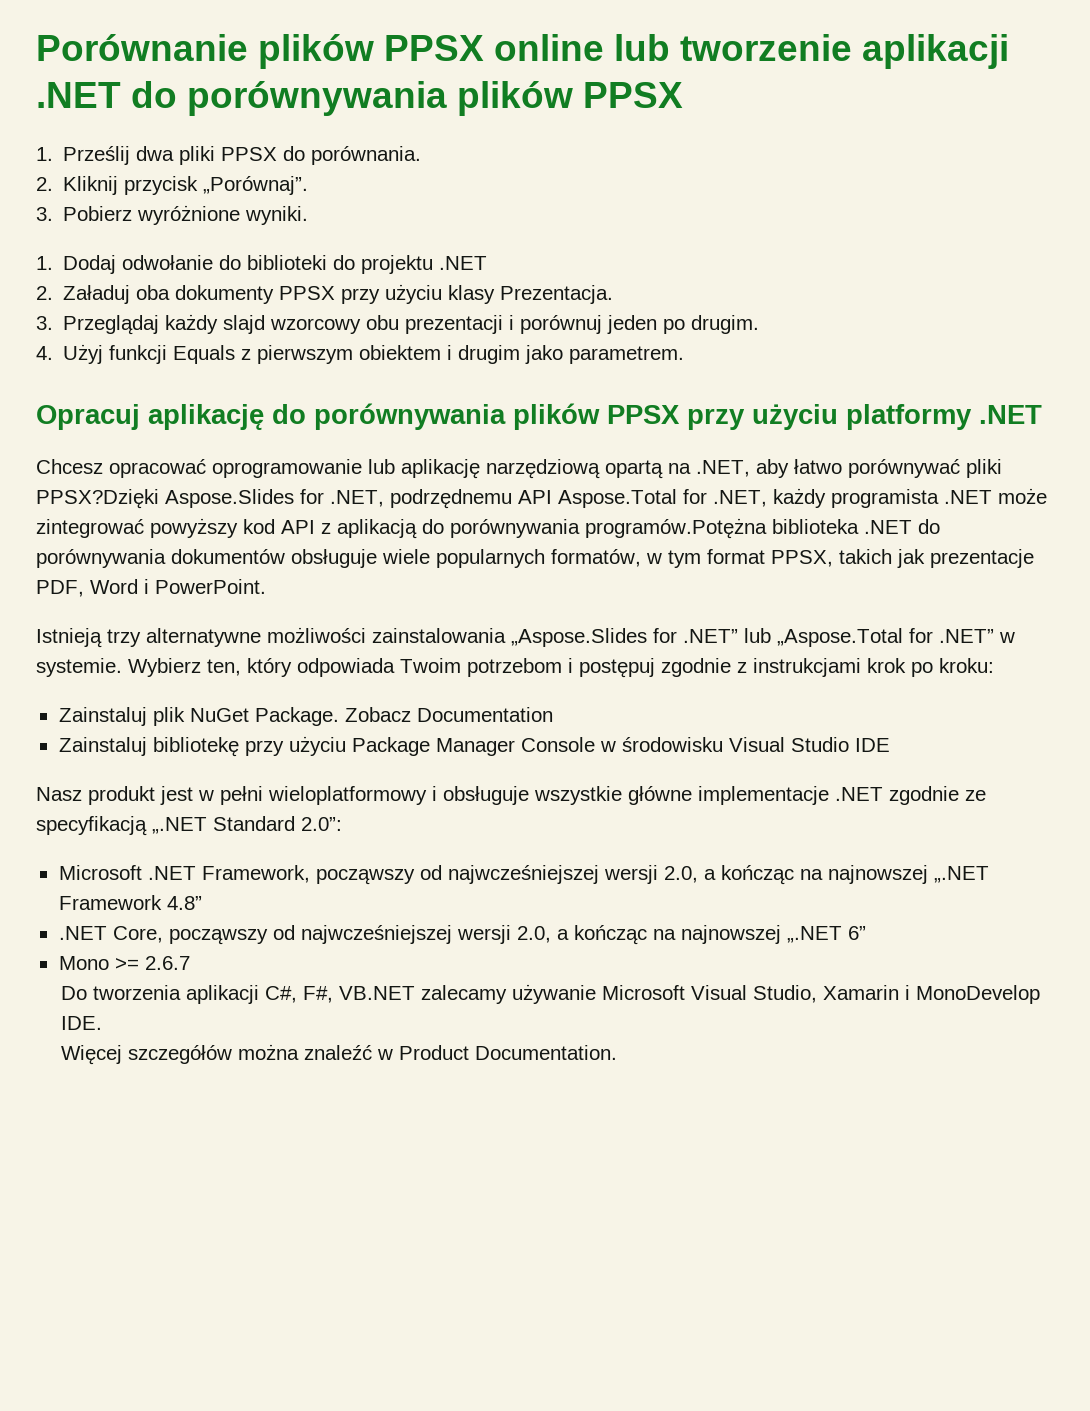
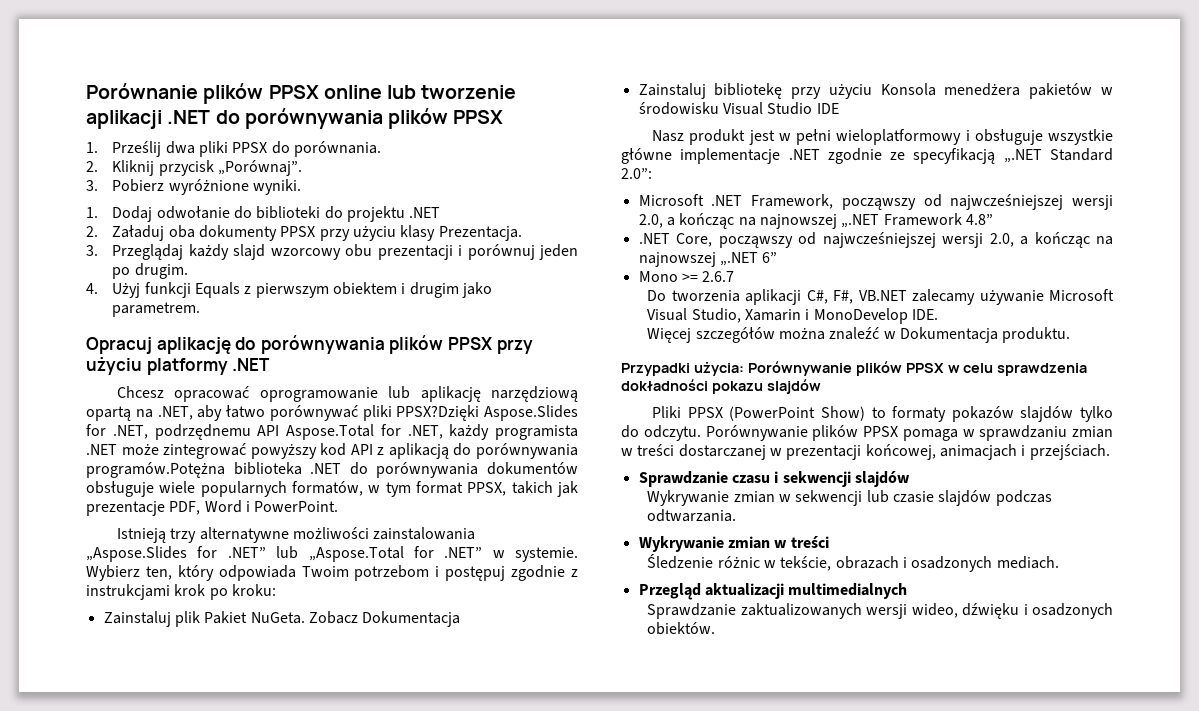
- Zainstaluj plik NuGet Package. Zobacz Documentation
+ Zainstaluj plik Pakiet NuGeta. Zobacz Dokumentacja
- Zainstaluj bibliotekę przy użyciu Package Manager Console w środowisku Visual Studio IDE
+ Zainstaluj bibliotekę przy użyciu Konsola menedżera pakietów w środowisku Visual Studio IDE
- Więcej szczegółów można znaleźć w Product Documentation.
+ Więcej szczegółów można znaleźć w Dokumentacja produktu.
+ Przypadki użycia: Porównywanie plików PPSX w celu sprawdzenia dokładności pokazu slajdów
+ Pliki PPSX (PowerPoint Show) to formaty pokazów slajdów tylko do odczytu. Porównywanie plików PPSX pomaga w sprawdzaniu zmian w treści dostarczanej w prezentacji końcowej, animacjach i przejściach.
+ Sprawdzanie czasu i sekwencji slajdów
+ Wykrywanie zmian w sekwencji lub czasie slajdów podczas odtwarzania.
+ Wykrywanie zmian w treści
+ Śledzenie różnic w tekście, obrazach i osadzonych mediach.
+ Przegląd aktualizacji multimedialnych
+ Sprawdzanie zaktualizowanych wersji wideo, dźwięku i osadzonych obiektów.

